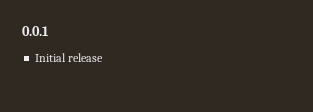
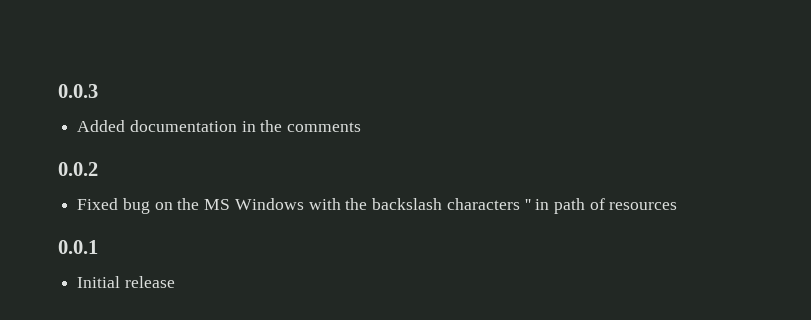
+ 0.0.3
+ Added documentation in the comments
+ 0.0.2
+ Fixed bug on the MS Windows with the backslash characters '' in path of resources

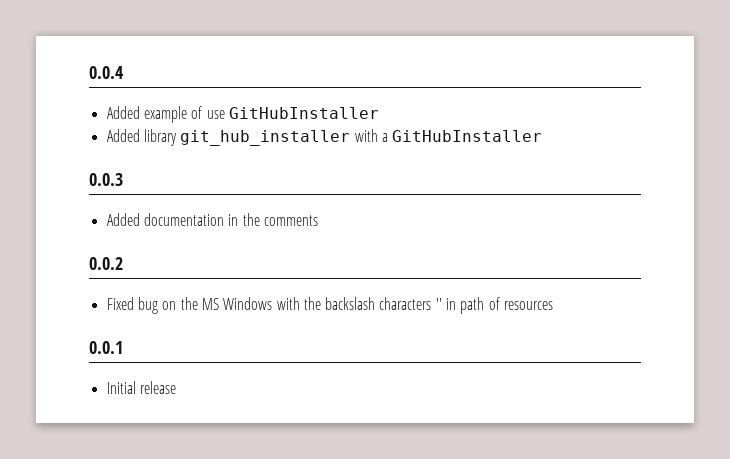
+ 0.0.4
+ Added example of use GitHubInstaller
+ Added library git_hub_installer with a GitHubInstaller

